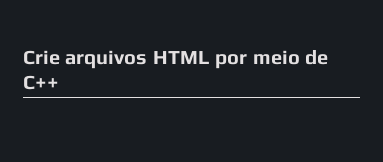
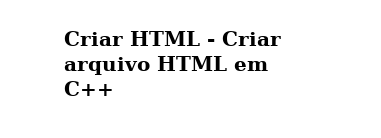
- Crie arquivos HTML por meio de C++
+ Criar HTML - Criar arquivo HTML em C++

